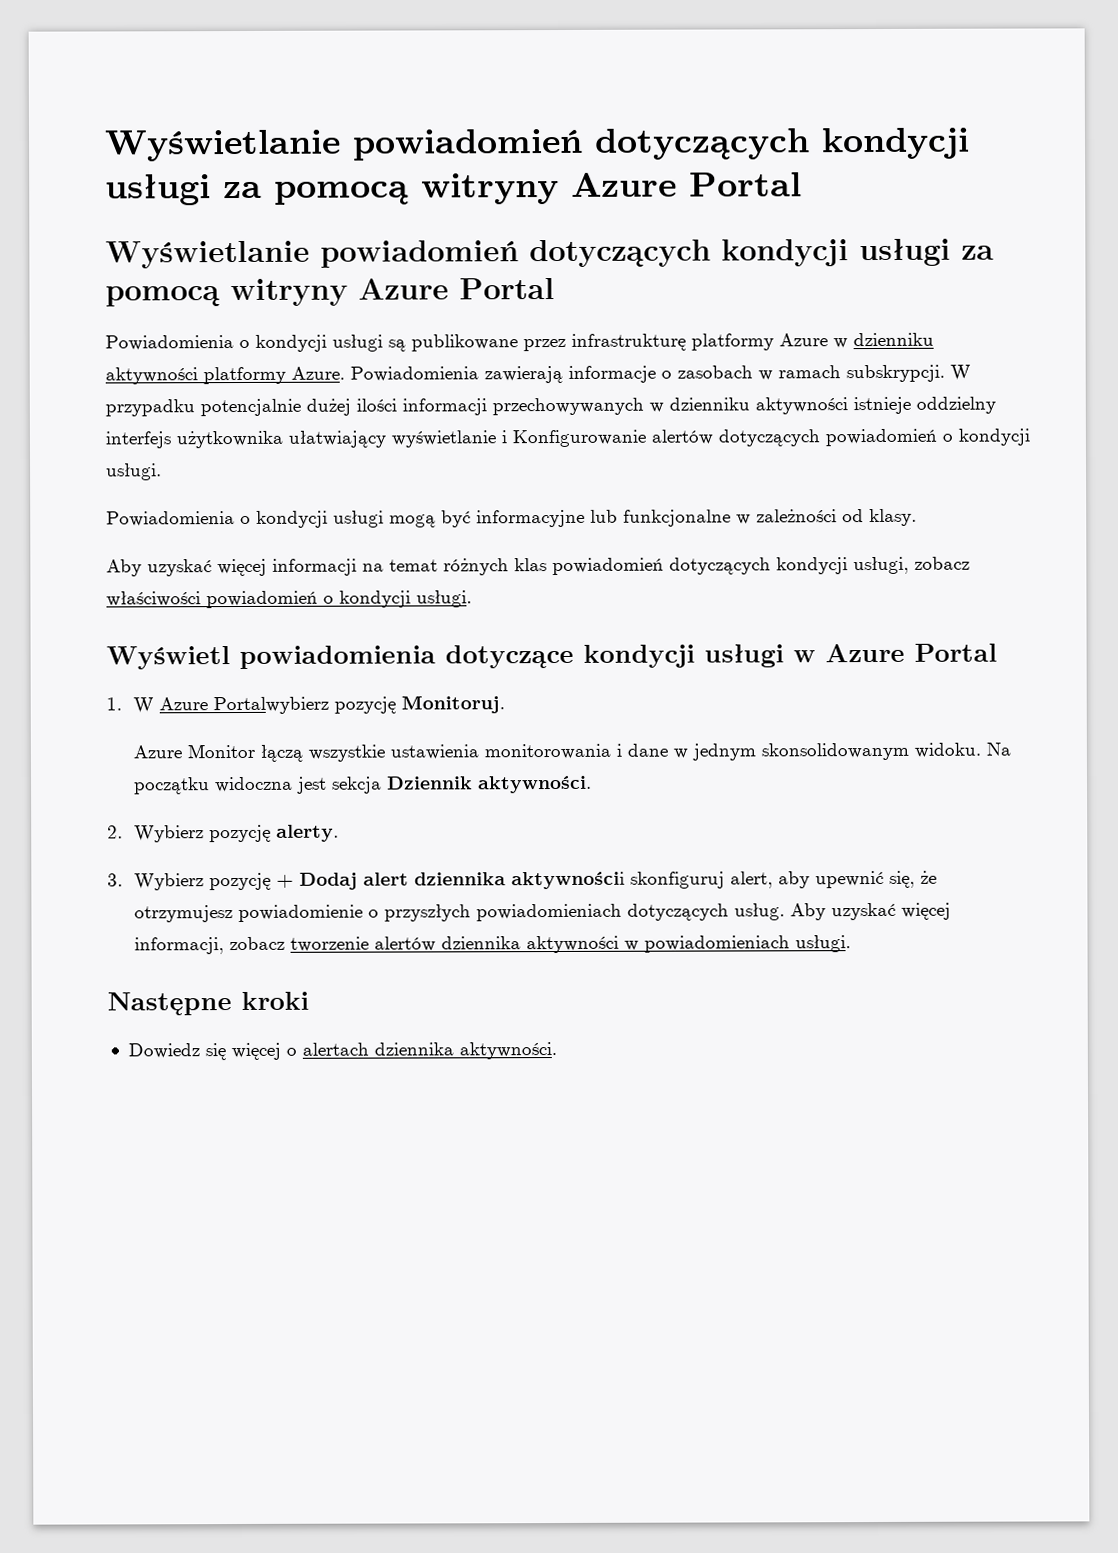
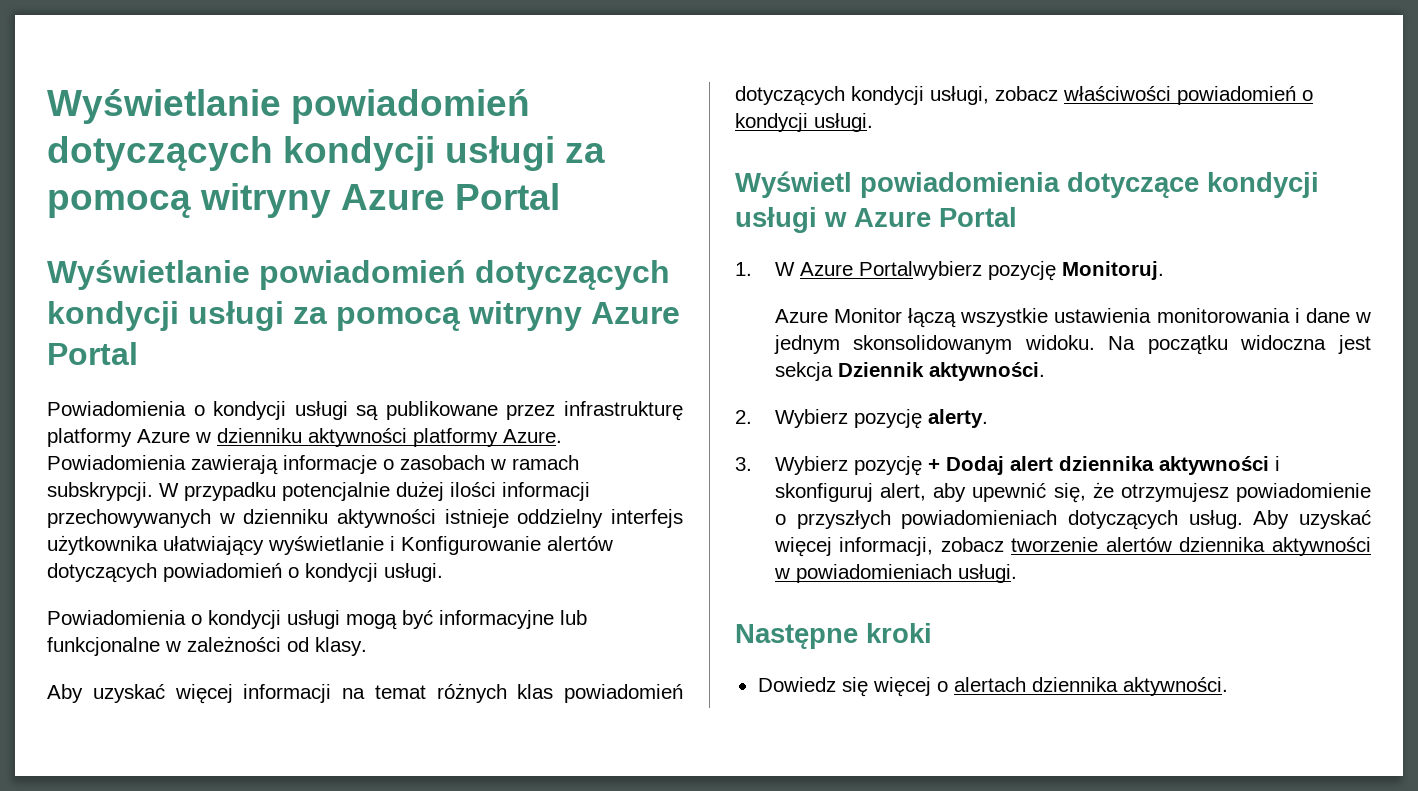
- 3. Wybierz pozycję + Dodaj alert dziennika aktywnościi skonfiguruj alert, aby upewnić się, że otrzymujesz powiadomienie o przyszłych powiadomieniach dotyczących usług.
+ 3. Wybierz pozycję + Dodaj alert dziennika aktywności i skonfiguruj alert, aby upewnić się, że otrzymujesz powiadomienie o przyszłych powiadomieniach dotyczących usług.

